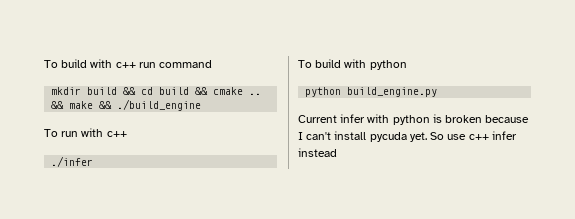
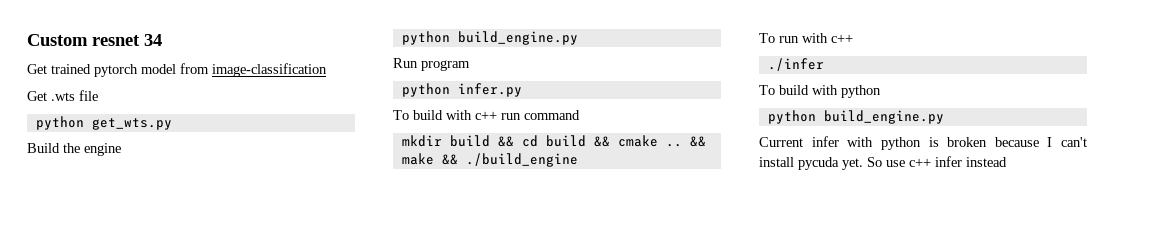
+ Custom resnet 34
+ Get trained pytorch model from image-classification
+ Get .wts file
+ python get_wts.py
+ Build the engine
+ python build_engine.py
+ Run program
+ python infer.py

